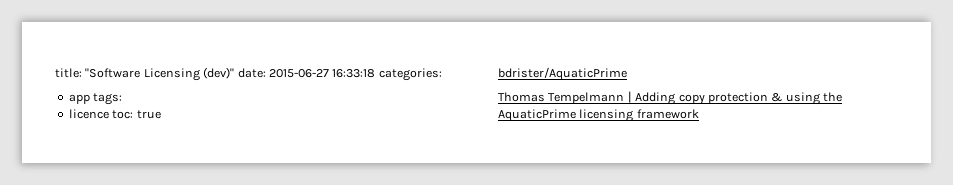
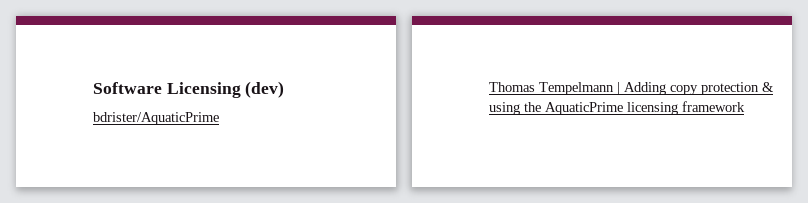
- title: "Software Licensing (dev)" date: 2015-06-27 16:33:18 categories:
- app tags:
- licence toc: true
+ Software Licensing (dev)

